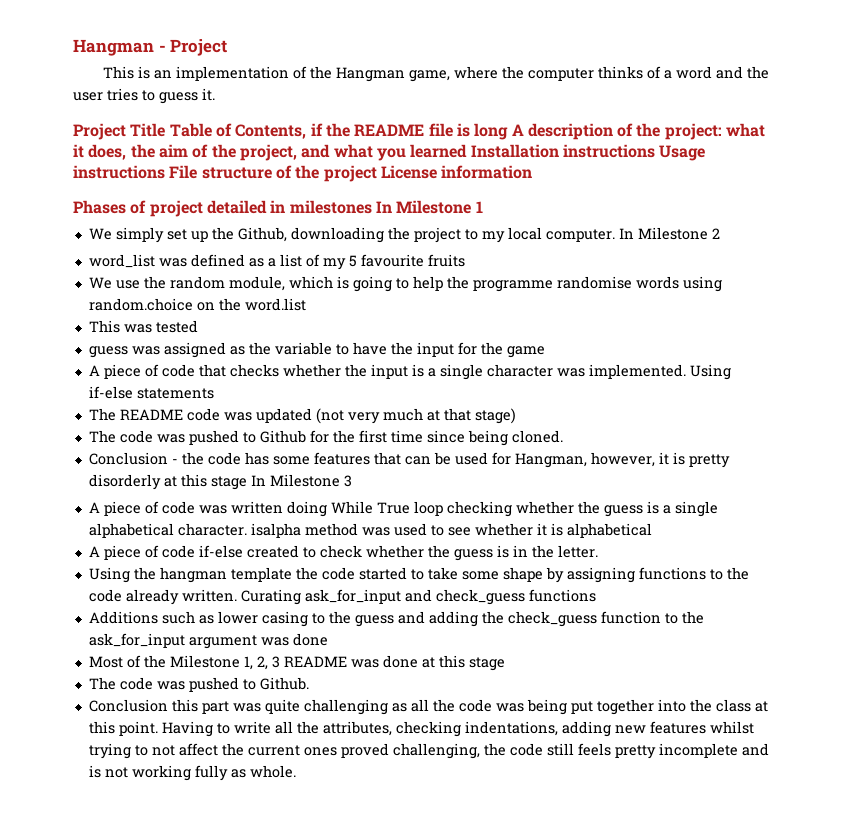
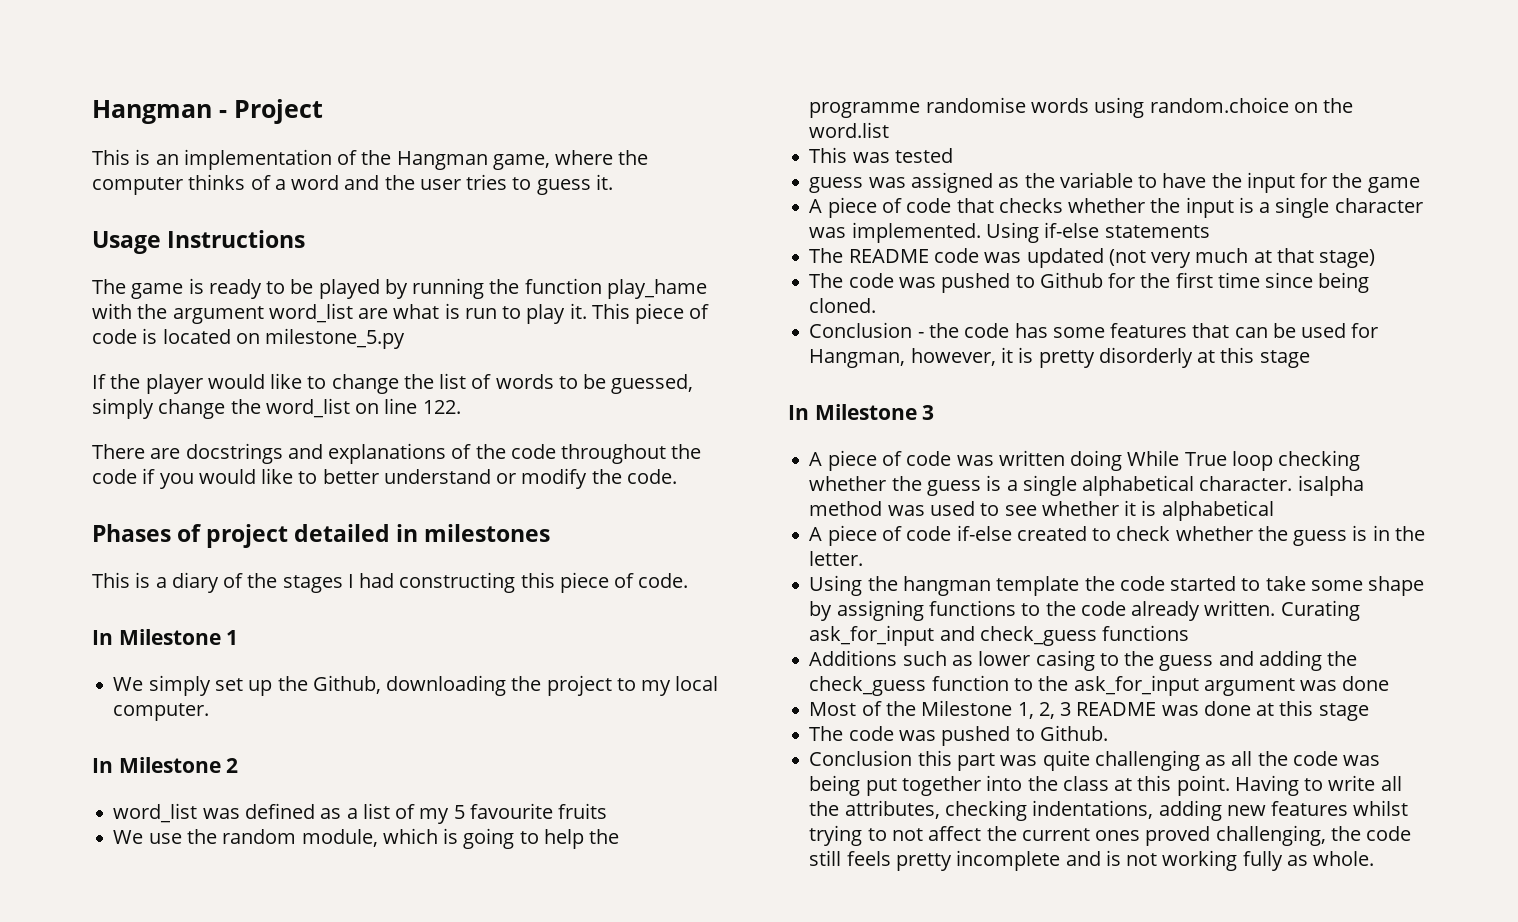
- Project Title Table of Contents, if the README file is long A description of the project: what it does, the aim of the project, and what you learned Installation instructions Usage instructions File structure of the project License information
+ Usage Instructions
+ The game is ready to be played by running the function play_hame with the argument word_list are what is run to play it. This piece of code is located on milestone_5.py
+ If the player would like to change the list of words to be guessed, simply change the word_list on line 122.
+ There are docstrings and explanations of the code throughout the code if you would like to better understand or modify the code.
- Phases of project detailed in milestones In Milestone 1
+ Phases of project detailed in milestones
+ This is a diary of the stages I had constructing this piece of code.
+ In Milestone 1
- We simply set up the Github, downloading the project to my local computer. In Milestone 2
+ We simply set up the Github, downloading the project to my local computer.
+ In Milestone 2
- Conclusion - the code has some features that can be used for Hangman, however, it is pretty disorderly at this stage In Milestone 3
+ Conclusion - the code has some features that can be used for Hangman, however, it is pretty disorderly at this stage
+ In Milestone 3

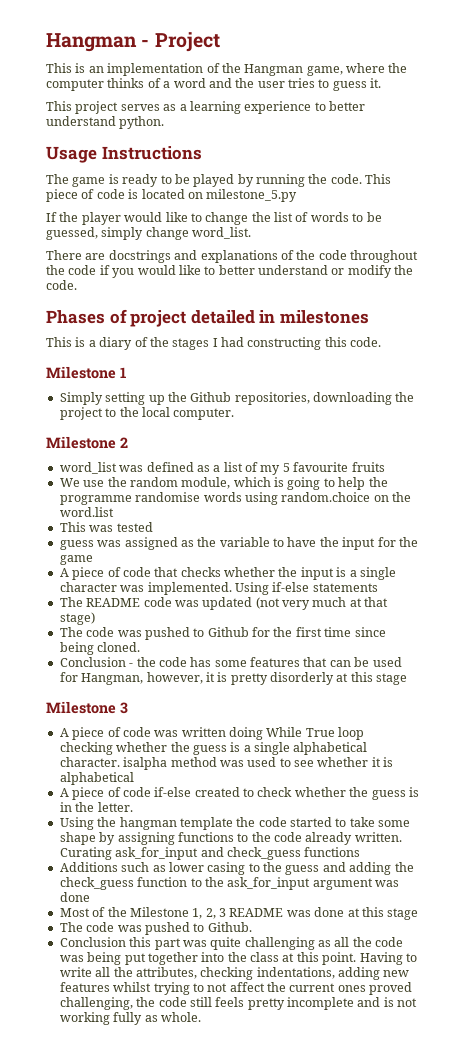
+ This project serves as a learning experience to better understand python.
- The game is ready to be played by running the function play_hame with the argument word_list are what is run to play it.
+ The game is ready to be played by running the code.
- If the player would like to change the list of words to be guessed, simply change the word_list on line 122.
+ If the player would like to change the list of words to be guessed, simply change word_list.
- This is a diary of the stages I had constructing this piece of code.
- In Milestone 1
+ This is a diary of the stages I had constructing this code.
+ Milestone 1
- We simply set up the Github, downloading the project to my local computer.
+ Simply setting up the Github repositories, downloading the project to the local computer.
- In Milestone 2
+ Milestone 2
- In Milestone 3
+ Milestone 3

